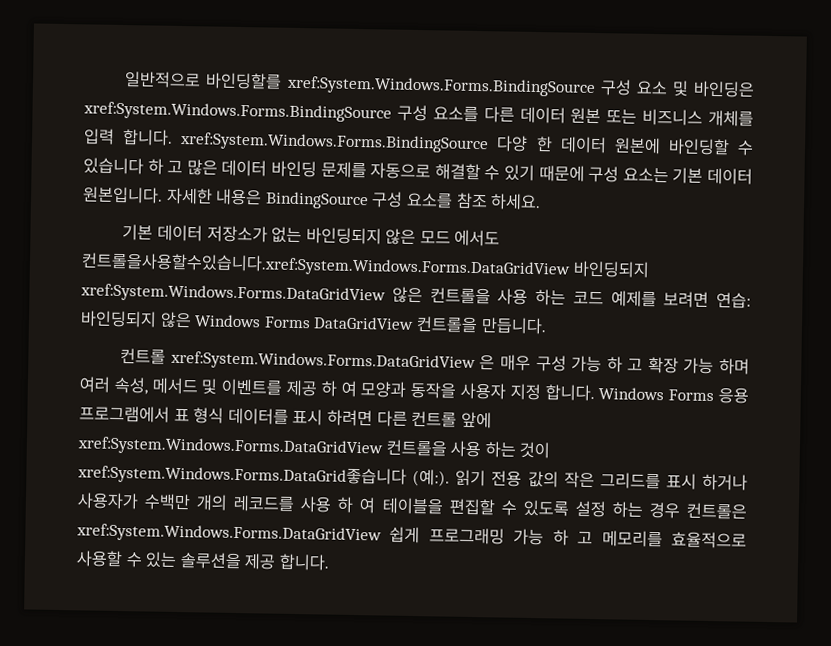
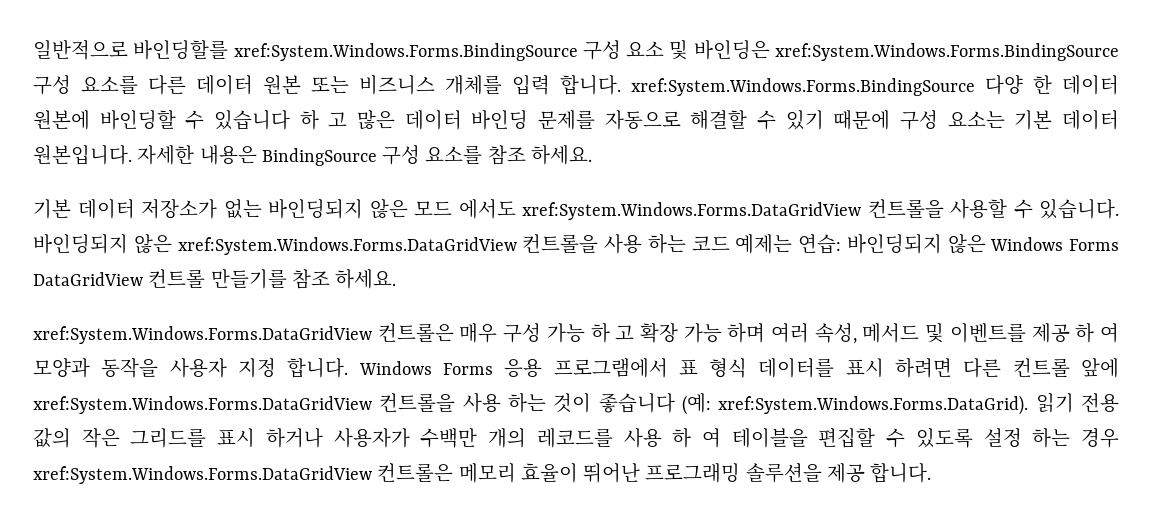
- 기본 데이터 저장소가 없는 바인딩되지 않은 모드 에서도 컨트롤을사용할수있습니다.xref:System.Windows.Forms.DataGridView 바인딩되지 xref:System.Windows.Forms.DataGridView 않은 컨트롤을 사용 하는 코드 예제를 보려면 연습: 바인딩되지 않은 Windows Forms DataGridView 컨트롤을 만듭니다.
- 컨트롤 xref:System.Windows.Forms.DataGridView 은 매우 구성 가능 하 고 확장 가능 하며 여러 속성, 메서드 및 이벤트를 제공 하 여 모양과 동작을 사용자 지정 합니다.
+ 기본 데이터 저장소가 없는 바인딩되지 않은 모드 에서도 xref:System.Windows.Forms.DataGridView 컨트롤을 사용할 수 있습니다. 바인딩되지 않은 xref:System.Windows.Forms.DataGridView 컨트롤을 사용 하는 코드 예제는 연습: 바인딩되지 않은 Windows Forms DataGridView 컨트롤 만들기를 참조 하세요.
+ xref:System.Windows.Forms.DataGridView 컨트롤은 매우 구성 가능 하 고 확장 가능 하며 여러 속성, 메서드 및 이벤트를 제공 하 여 모양과 동작을 사용자 지정 합니다.
- Windows Forms 응용 프로그램에서 표 형식 데이터를 표시 하려면 다른 컨트롤 앞에 xref:System.Windows.Forms.DataGridView 컨트롤을 사용 하는 것이 xref:System.Windows.Forms.DataGrid좋습니다 (예:). 읽기 전용 값의 작은 그리드를 표시 하거나 사용자가 수백만 개의 레코드를 사용 하 여 테이블을 편집할 수 있도록 설정 하는 경우 컨트롤은 xref:System.Windows.Forms.DataGridView 쉽게 프로그래밍 가능 하 고 메모리를 효율적으로 사용할 수 있는 솔루션을 제공 합니다.
+ Windows Forms 응용 프로그램에서 표 형식 데이터를 표시 하려면 다른 컨트롤 앞에 xref:System.Windows.Forms.DataGridView 컨트롤을 사용 하는 것이 좋습니다 (예: xref:System.Windows.Forms.DataGrid). 읽기 전용 값의 작은 그리드를 표시 하거나 사용자가 수백만 개의 레코드를 사용 하 여 테이블을 편집할 수 있도록 설정 하는 경우 xref:System.Windows.Forms.DataGridView 컨트롤은 메모리 효율이 뛰어난 프로그래밍 솔루션을 제공 합니다.

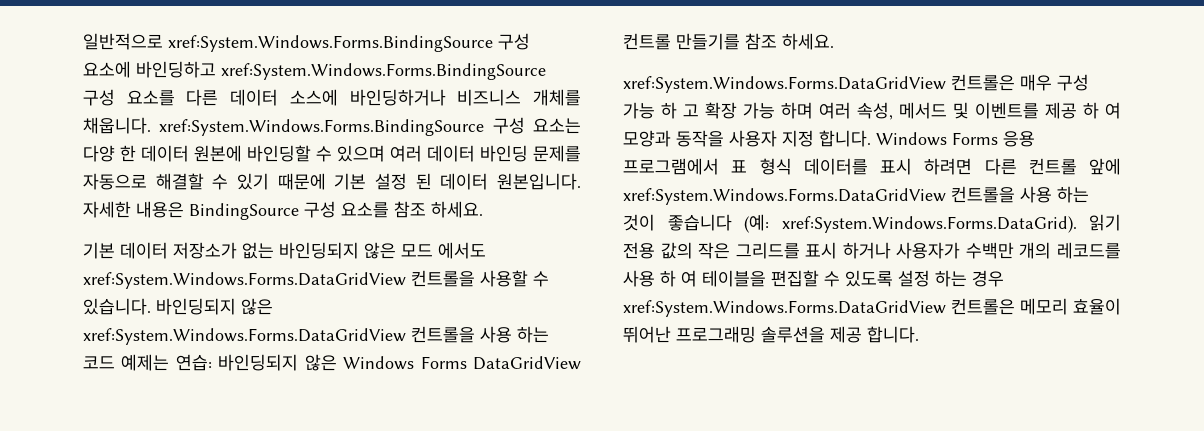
- 일반적으로 바인딩할를 xref:System.Windows.Forms.BindingSource 구성 요소 및 바인딩은 xref:System.Windows.Forms.BindingSource 구성 요소를 다른 데이터 원본 또는 비즈니스 개체를 입력 합니다. xref:System.Windows.Forms.BindingSource 다양 한 데이터 원본에 바인딩할 수 있습니다 하 고 많은 데이터 바인딩 문제를 자동으로 해결할 수 있기 때문에 구성 요소는 기본 데이터 원본입니다.
+ 일반적으로 xref:System.Windows.Forms.BindingSource 구성 요소에 바인딩하고 xref:System.Windows.Forms.BindingSource 구성 요소를 다른 데이터 소스에 바인딩하거나 비즈니스 개체를 채웁니다. xref:System.Windows.Forms.BindingSource 구성 요소는 다양 한 데이터 원본에 바인딩할 수 있으며 여러 데이터 바인딩 문제를 자동으로 해결할 수 있기 때문에 기본 설정 된 데이터 원본입니다.

